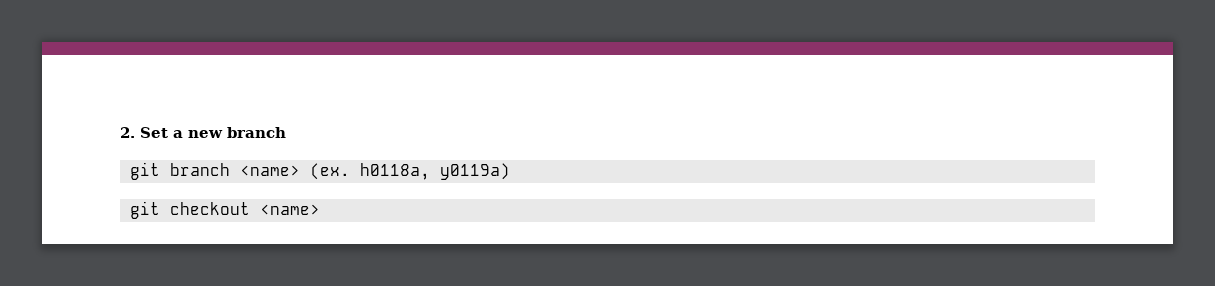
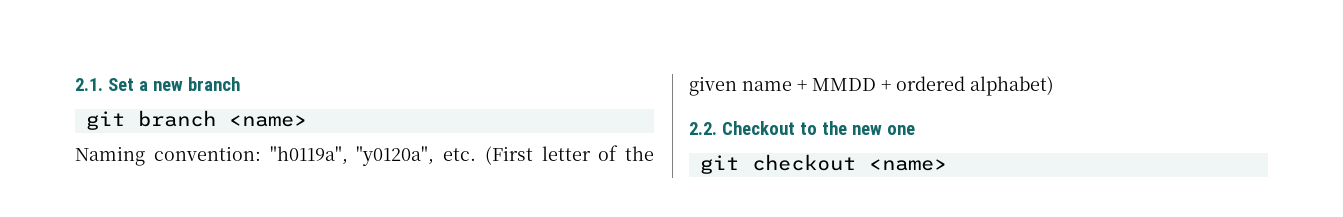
- 2. Set a new branch
+ 2.1. Set a new branch
- git branch <name> (ex. h0118a, y0119a)
+ git branch <name>
+ Naming convention: "h0119a", "y0120a", etc. (First letter of the given name + MMDD + ordered alphabet)
+ 2.2. Checkout to the new one

